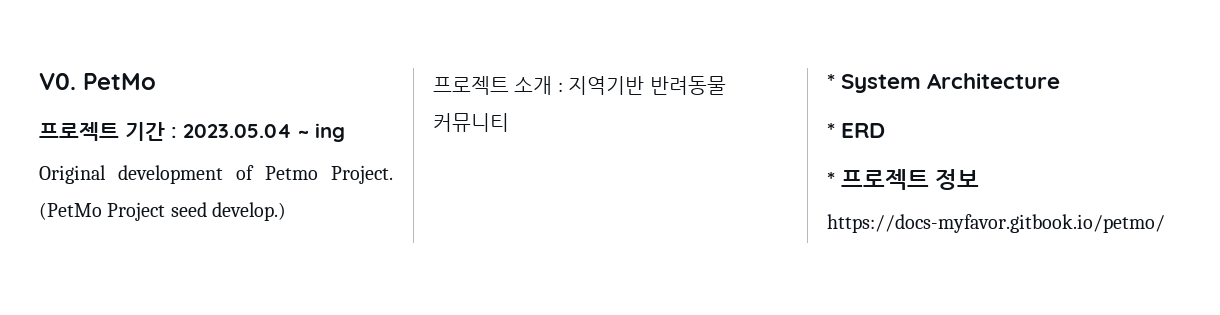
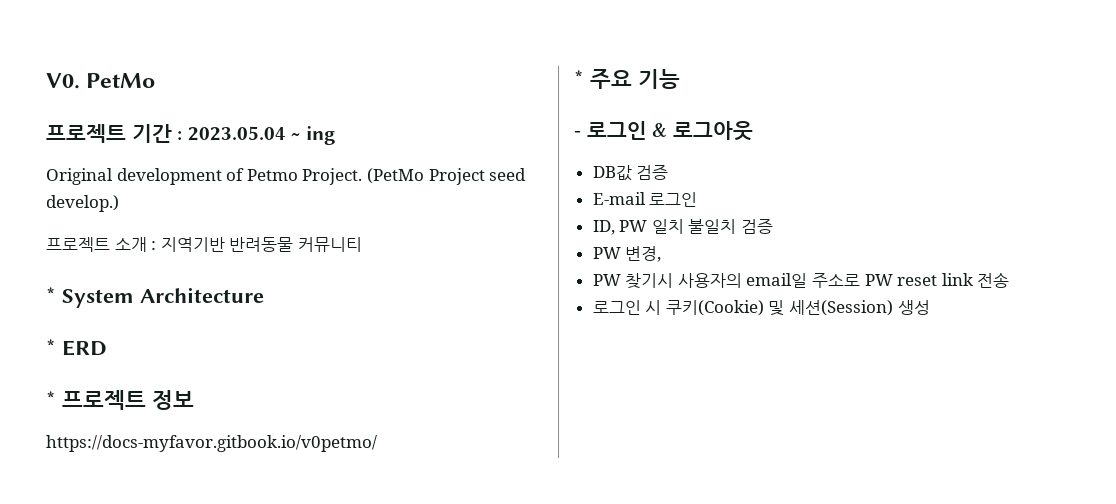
- https://docs-myfavor.gitbook.io/petmo/
+ https://docs-myfavor.gitbook.io/v0petmo/
+ * 주요 기능
+ - 로그인 & 로그아웃
+ DB값 검증
+ E-mail 로그인
+ ID, PW 일치 불일치 검증
+ PW 변경,
+ PW 찾기시 사용자의 email일 주소로 PW reset link 전송
+ 로그인 시 쿠키(Cookie) 및 세션(Session) 생성

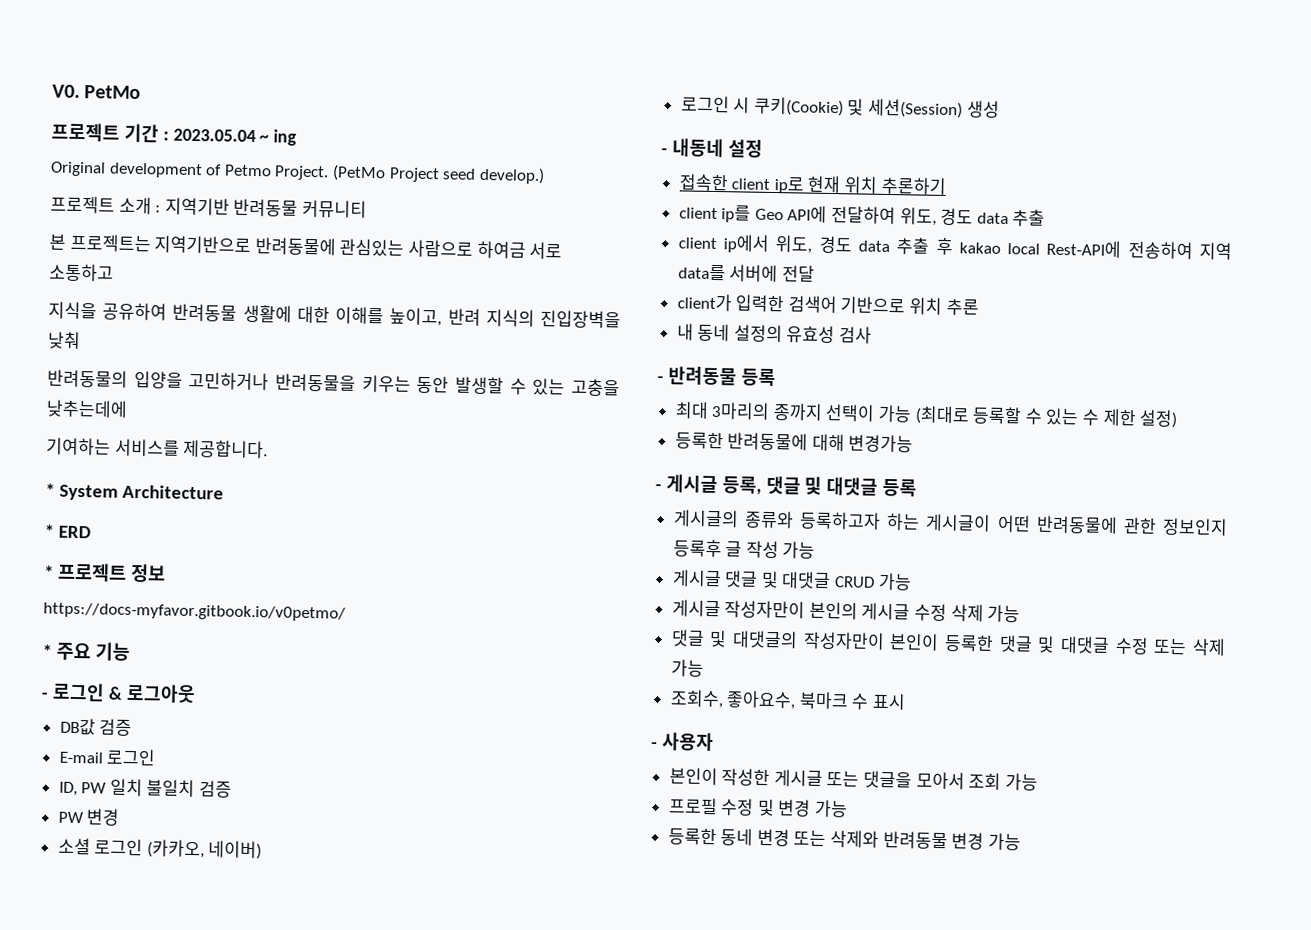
+ 본 프로젝트는 지역기반으로 반려동물에 관심있는 사람으로 하여금 서로 소통하고
+ 지식을 공유하여 반려동물 생활에 대한 이해를 높이고, 반려 지식의 진입장벽을 낮춰
+ 반려동물의 입양을 고민하거나 반려동물을 키우는 동안 발생할 수 있는 고충을 낮추는데에
+ 기여하는 서비스를 제공합니다.
- PW 변경,
- PW 찾기시 사용자의 email일 주소로 PW reset link 전송
+ PW 변경
+ 소셜 로그인 (카카오, 네이버)
+ - 내동네 설정
+ 접속한 client ip로 현재 위치 추론하기
+ client ip를 Geo API에 전달하여 위도, 경도 data 추출
+ client ip에서 위도, 경도 data 추출 후 kakao local Rest-API에 전송하여 지역 data를 서버에 전달
+ client가 입력한 검색어 기반으로 위치 추론
+ 내 동네 설정의 유효성 검사
+ - 반려동물 등록
+ 최대 3마리의 종까지 선택이 가능 (최대로 등록할 수 있는 수 제한 설정)
+ 등록한 반려동물에 대해 변경가능
+ - 게시글 등록, 댓글 및 대댓글 등록
+ 게시글의 종류와 등록하고자 하는 게시글이 어떤 반려동물에 관한 정보인지 등록후 글 작성 가능
+ 게시글 댓글 및 대댓글 CRUD 가능
+ 게시글 작성자만이 본인의 게시글 수정 삭제 가능
+ 댓글 및 대댓글의 작성자만이 본인이 등록한 댓글 및 대댓글 수정 또는 삭제 가능
+ 조회수, 좋아요수, 북마크 수 표시
+ - 사용자
+ 본인이 작성한 게시글 또는 댓글을 모아서 조회 가능
+ 프로필 수정 및 변경 가능
+ 등록한 동네 변경 또는 삭제와 반려동물 변경 가능

